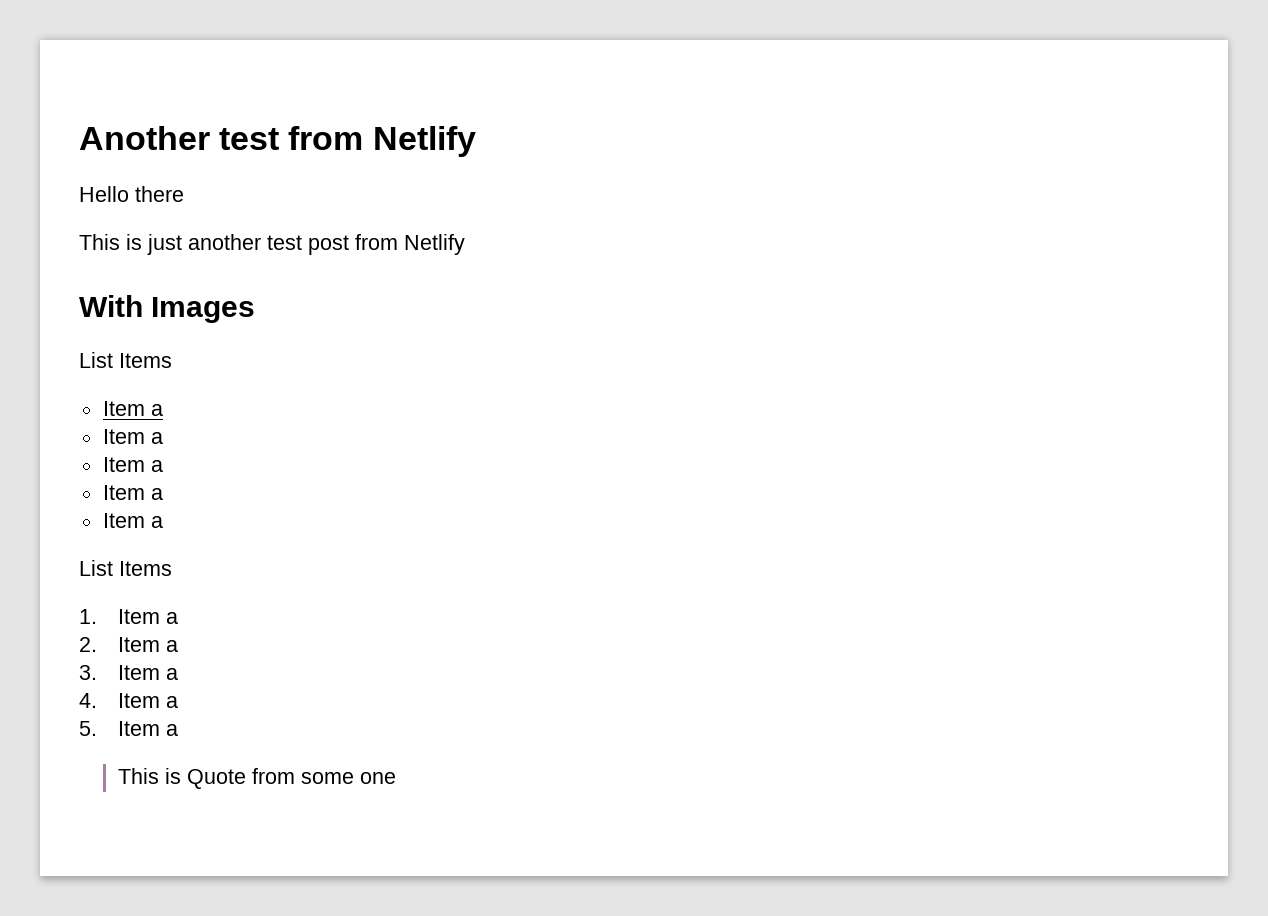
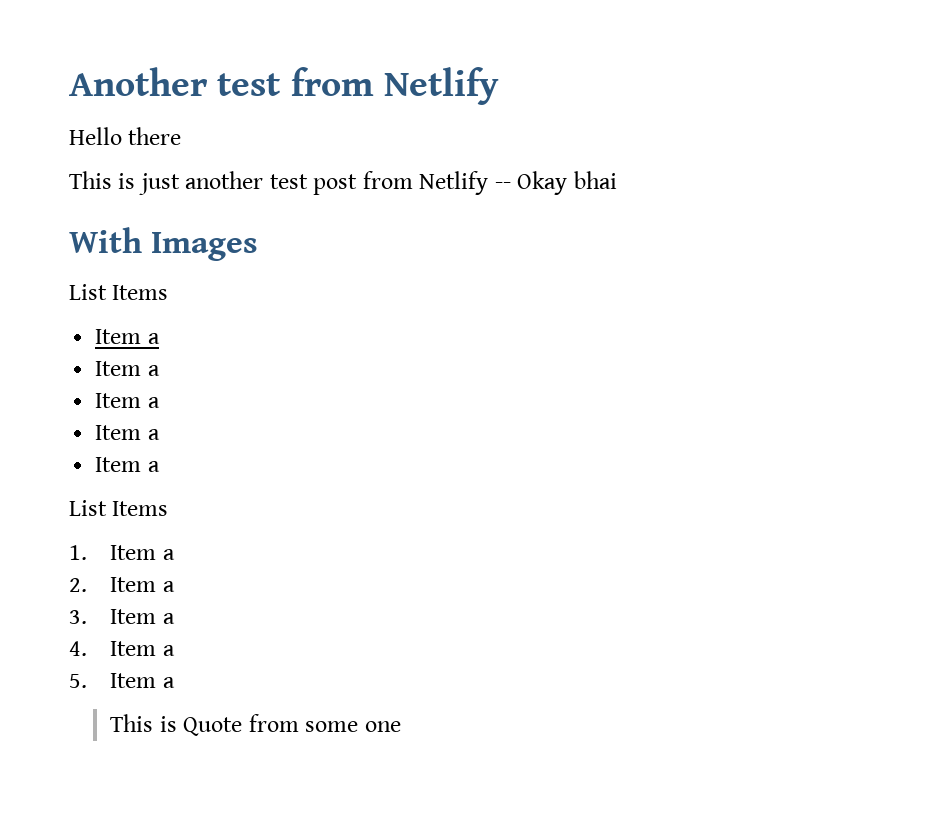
- This is just another test post from Netlify
+ This is just another test post from Netlify -- Okay bhai

